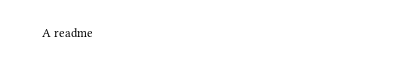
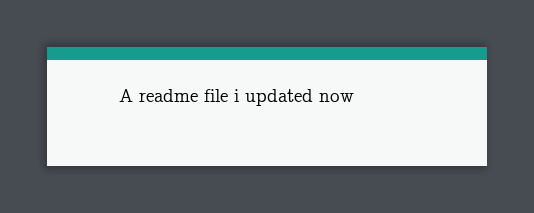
- A readme
+ A readme file i updated now

